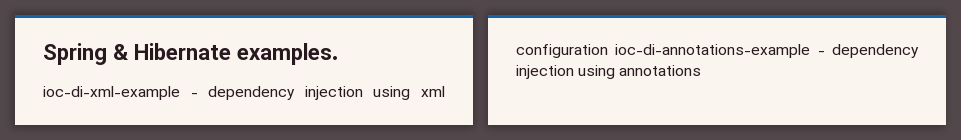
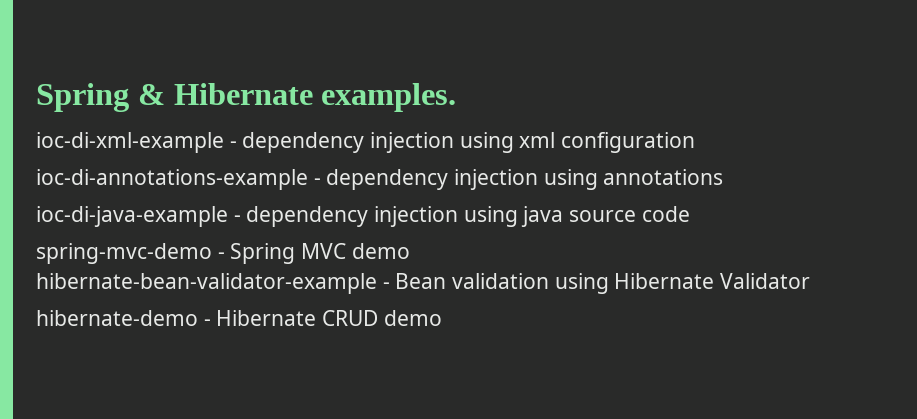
- ioc-di-xml-example - dependency injection using xml configuration ioc-di-annotations-example - dependency injection using annotations
+ ioc-di-xml-example - dependency injection using xml configuration
+ ioc-di-annotations-example - dependency injection using annotations
+ ioc-di-java-example - dependency injection using java source code
+ spring-mvc-demo - Spring MVC demo
+ hibernate-bean-validator-example - Bean validation using Hibernate Validator
+ hibernate-demo - Hibernate CRUD demo

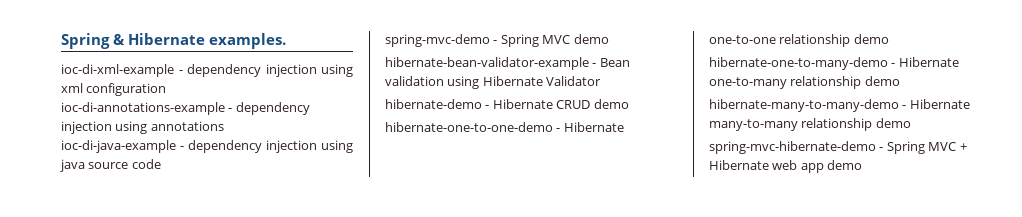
+ hibernate-one-to-one-demo - Hibernate one-to-one relationship demo
+ hibernate-one-to-many-demo - Hibernate one-to-many relationship demo
+ hibernate-many-to-many-demo - Hibernate many-to-many relationship demo
+ spring-mvc-hibernate-demo - Spring MVC + Hibernate web app demo

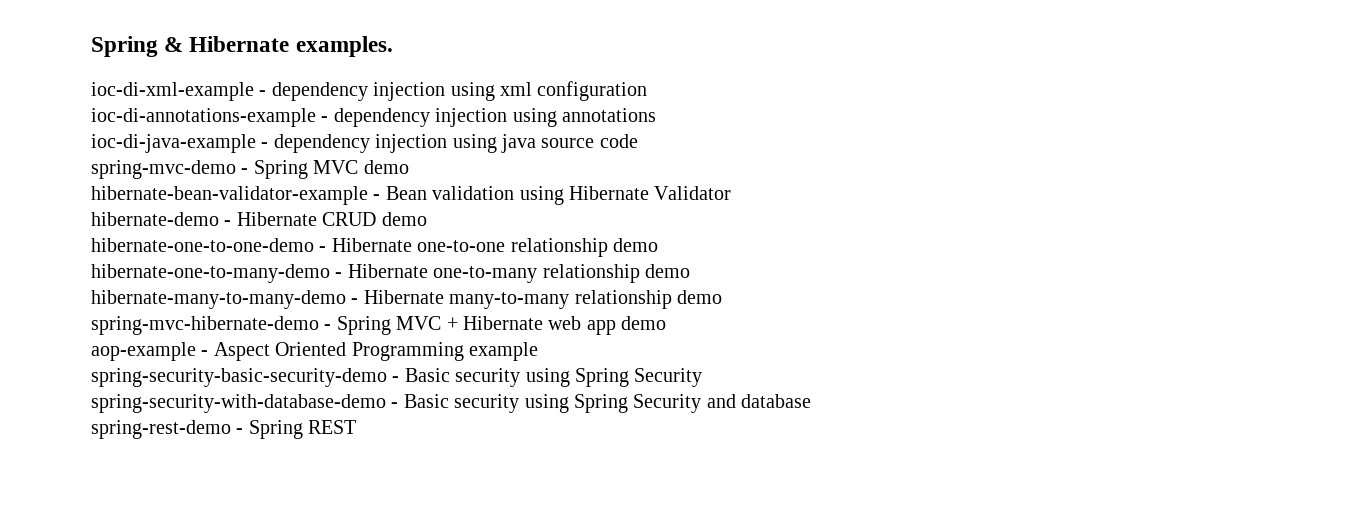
+ aop-example - Aspect Oriented Programming example
+ spring-security-basic-security-demo - Basic security using Spring Security
+ spring-security-with-database-demo - Basic security using Spring Security and database
+ spring-rest-demo - Spring REST

